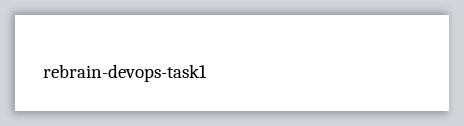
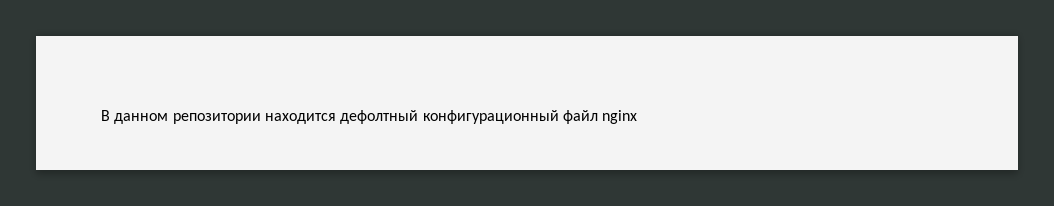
- rebrain-devops-task1
+ В данном репозитории находится дефолтный конфигурационный файл nginx

